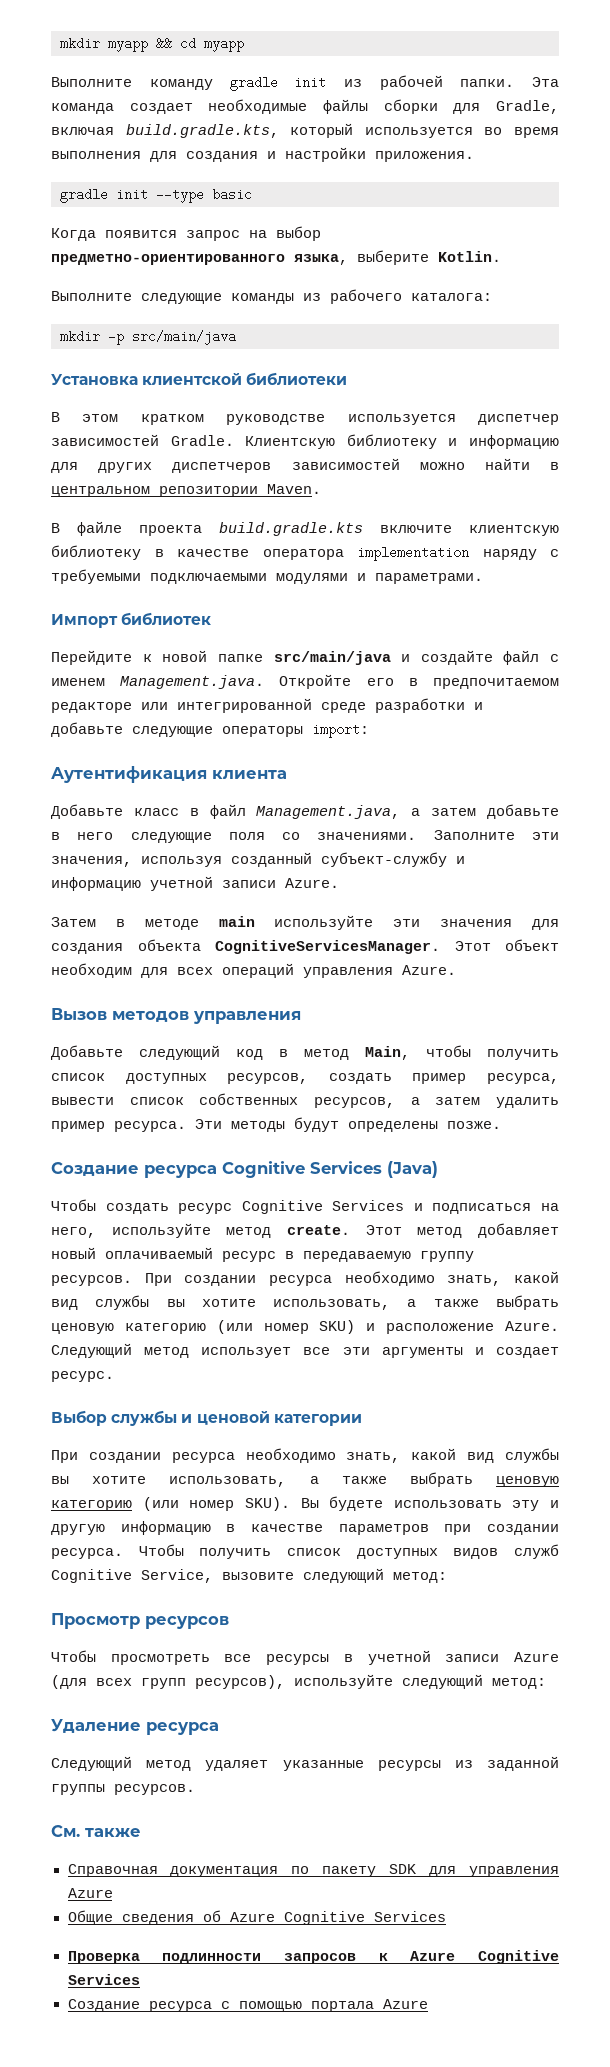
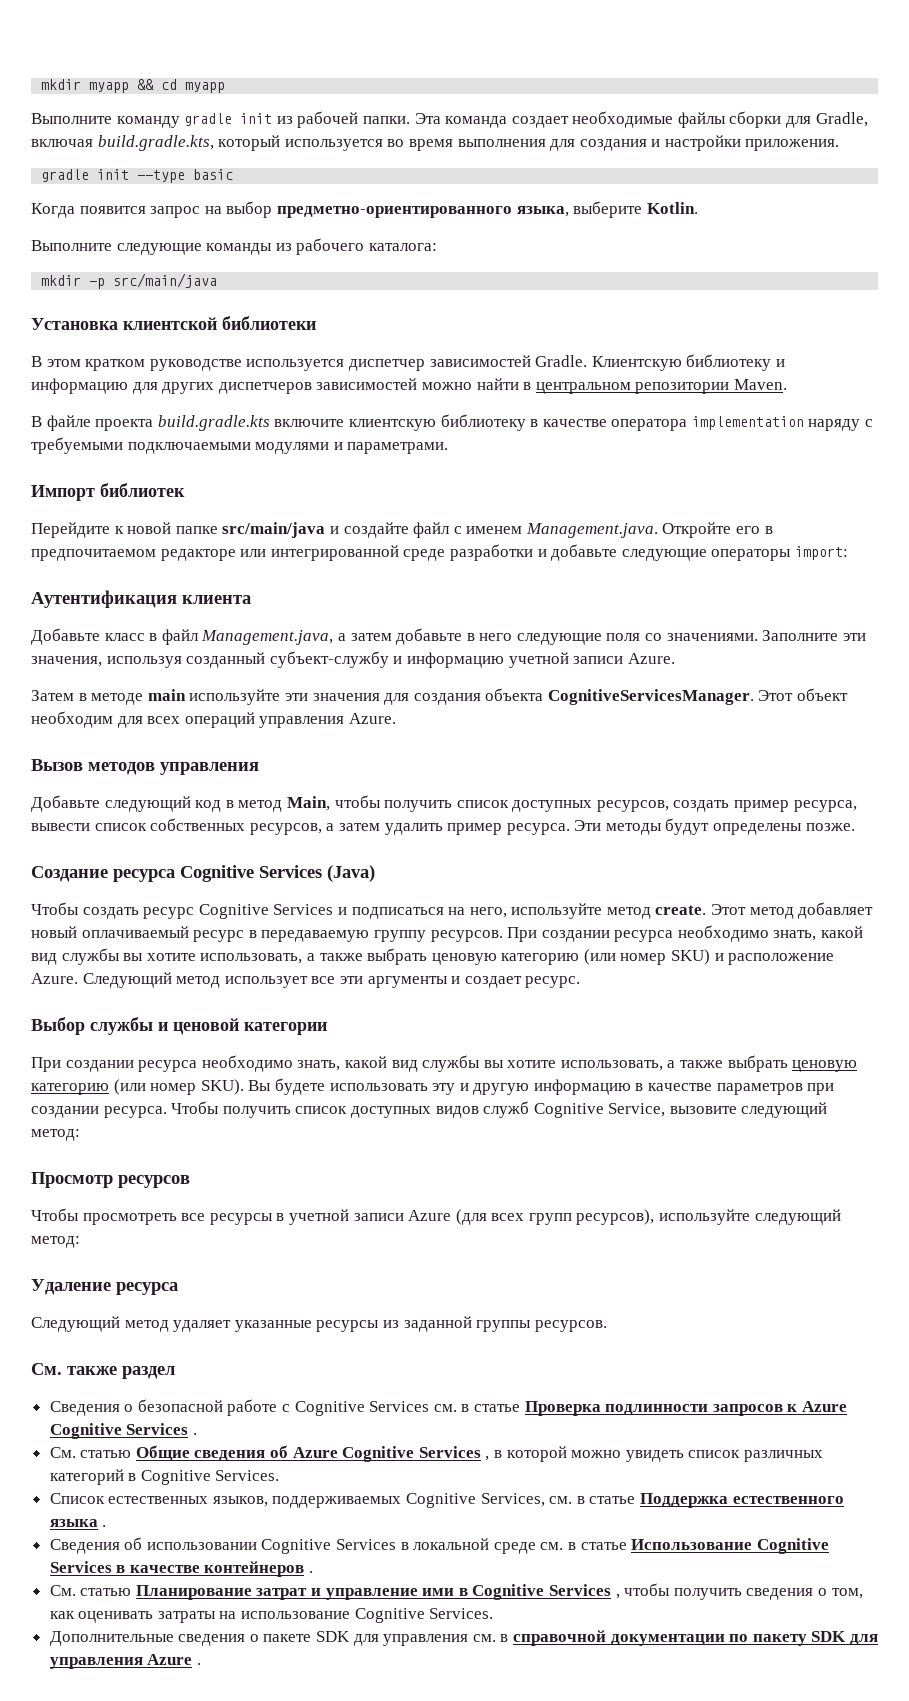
- См. также
- Справочная документация по пакету SDK для управления Azure
- Общие сведения об Azure Cognitive Services
- Проверка подлинности запросов к Azure Cognitive Services
- Создание ресурса с помощью портала Azure
+ См. также раздел
+ Сведения о безопасной работе с Cognitive Services см. в статье Проверка подлинности запросов к Azure Cognitive Services .
+ См. статью Общие сведения об Azure Cognitive Services , в которой можно увидеть список различных категорий в Cognitive Services.
+ Список естественных языков, поддерживаемых Cognitive Services, см. в статье Поддержка естественного языка .
+ Сведения об использовании Cognitive Services в локальной среде см. в статье Использование Cognitive Services в качестве контейнеров .
+ См. статью Планирование затрат и управление ими в Cognitive Services , чтобы получить сведения о том, как оценивать затраты на использование Cognitive Services.
+ Дополнительные сведения о пакете SDK для управления см. в справочной документации по пакету SDK для управления Azure .

